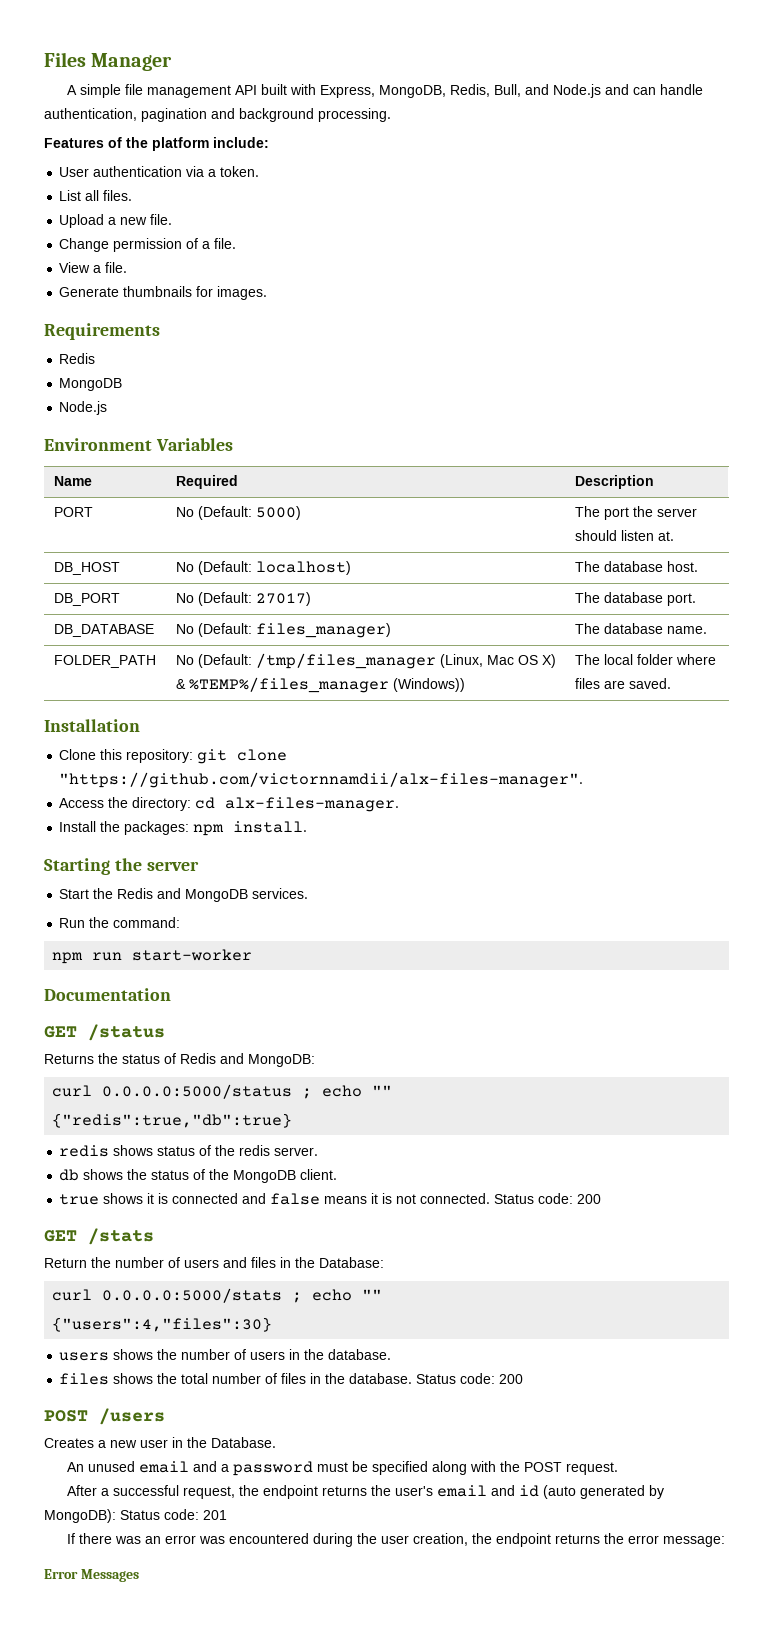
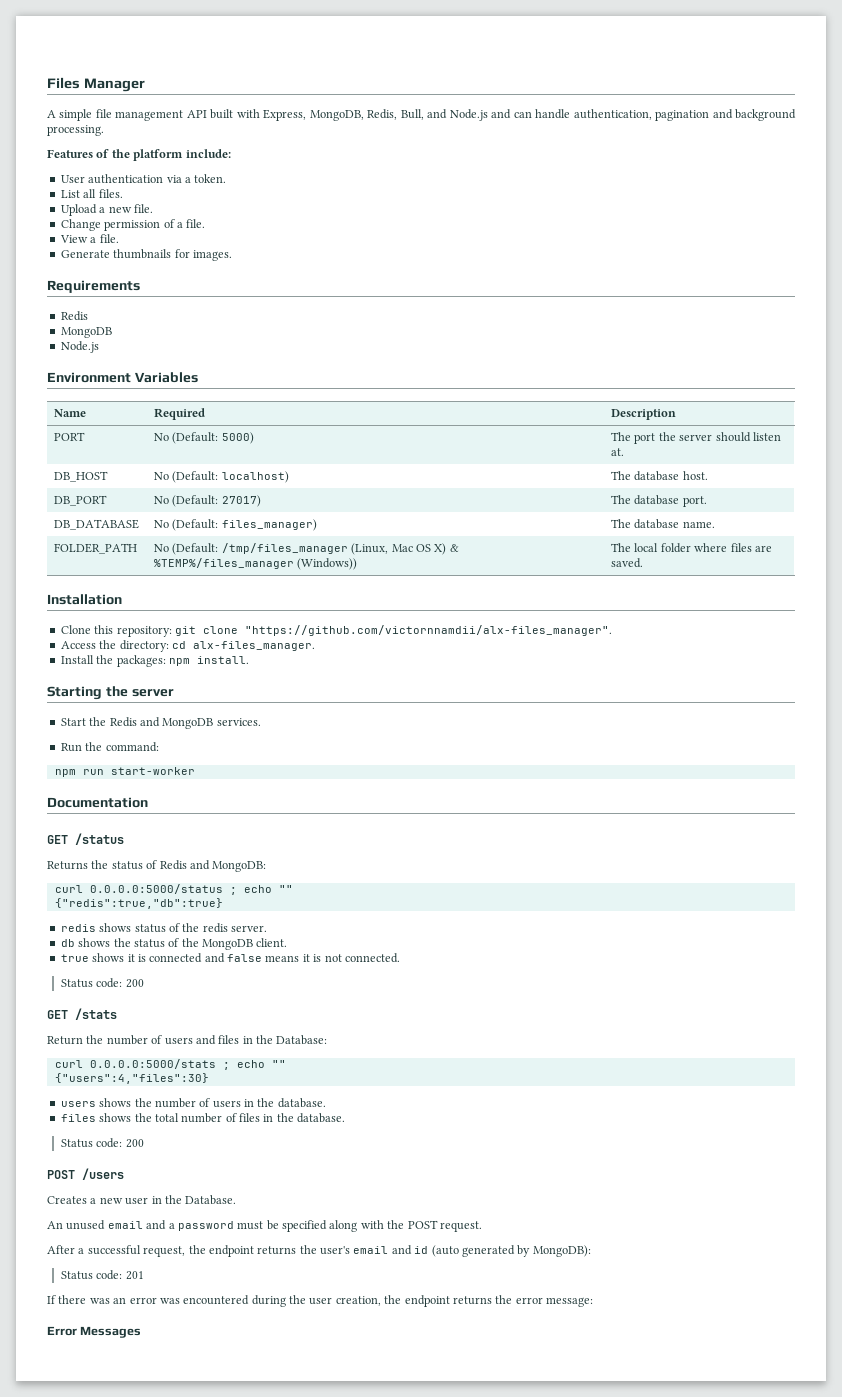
- Clone this repository: git clone "https://github.com/victornnamdii/alx-files-manager".
+ Clone this repository: git clone "https://github.com/victornnamdii/alx-files_manager".
- Access the directory: cd alx-files-manager.
+ Access the directory: cd alx-files_manager.
- true shows it is connected and false means it is not connected. Status code: 200
+ true shows it is connected and false means it is not connected.
+ Status code: 200
- files shows the total number of files in the database. Status code: 200
+ files shows the total number of files in the database.
+ Status code: 200
- After a successful request, the endpoint returns the user's email and id (auto generated by MongoDB): Status code: 201
+ After a successful request, the endpoint returns the user's email and id (auto generated by MongoDB):
+ Status code: 201

